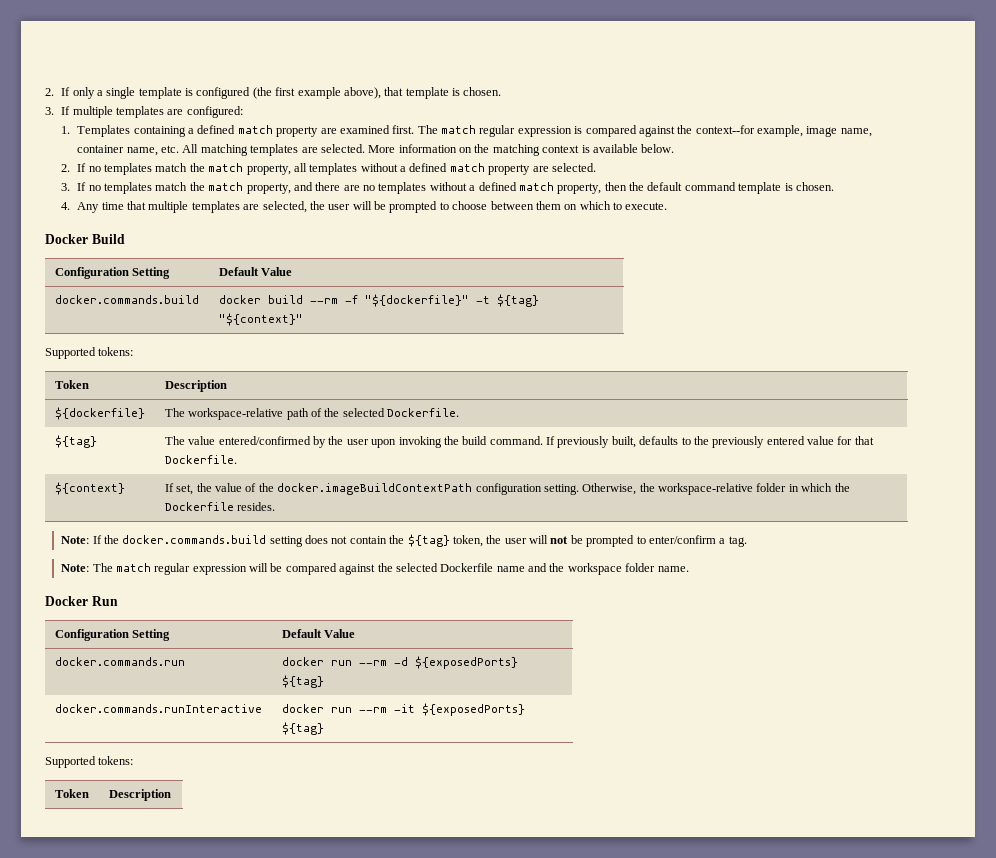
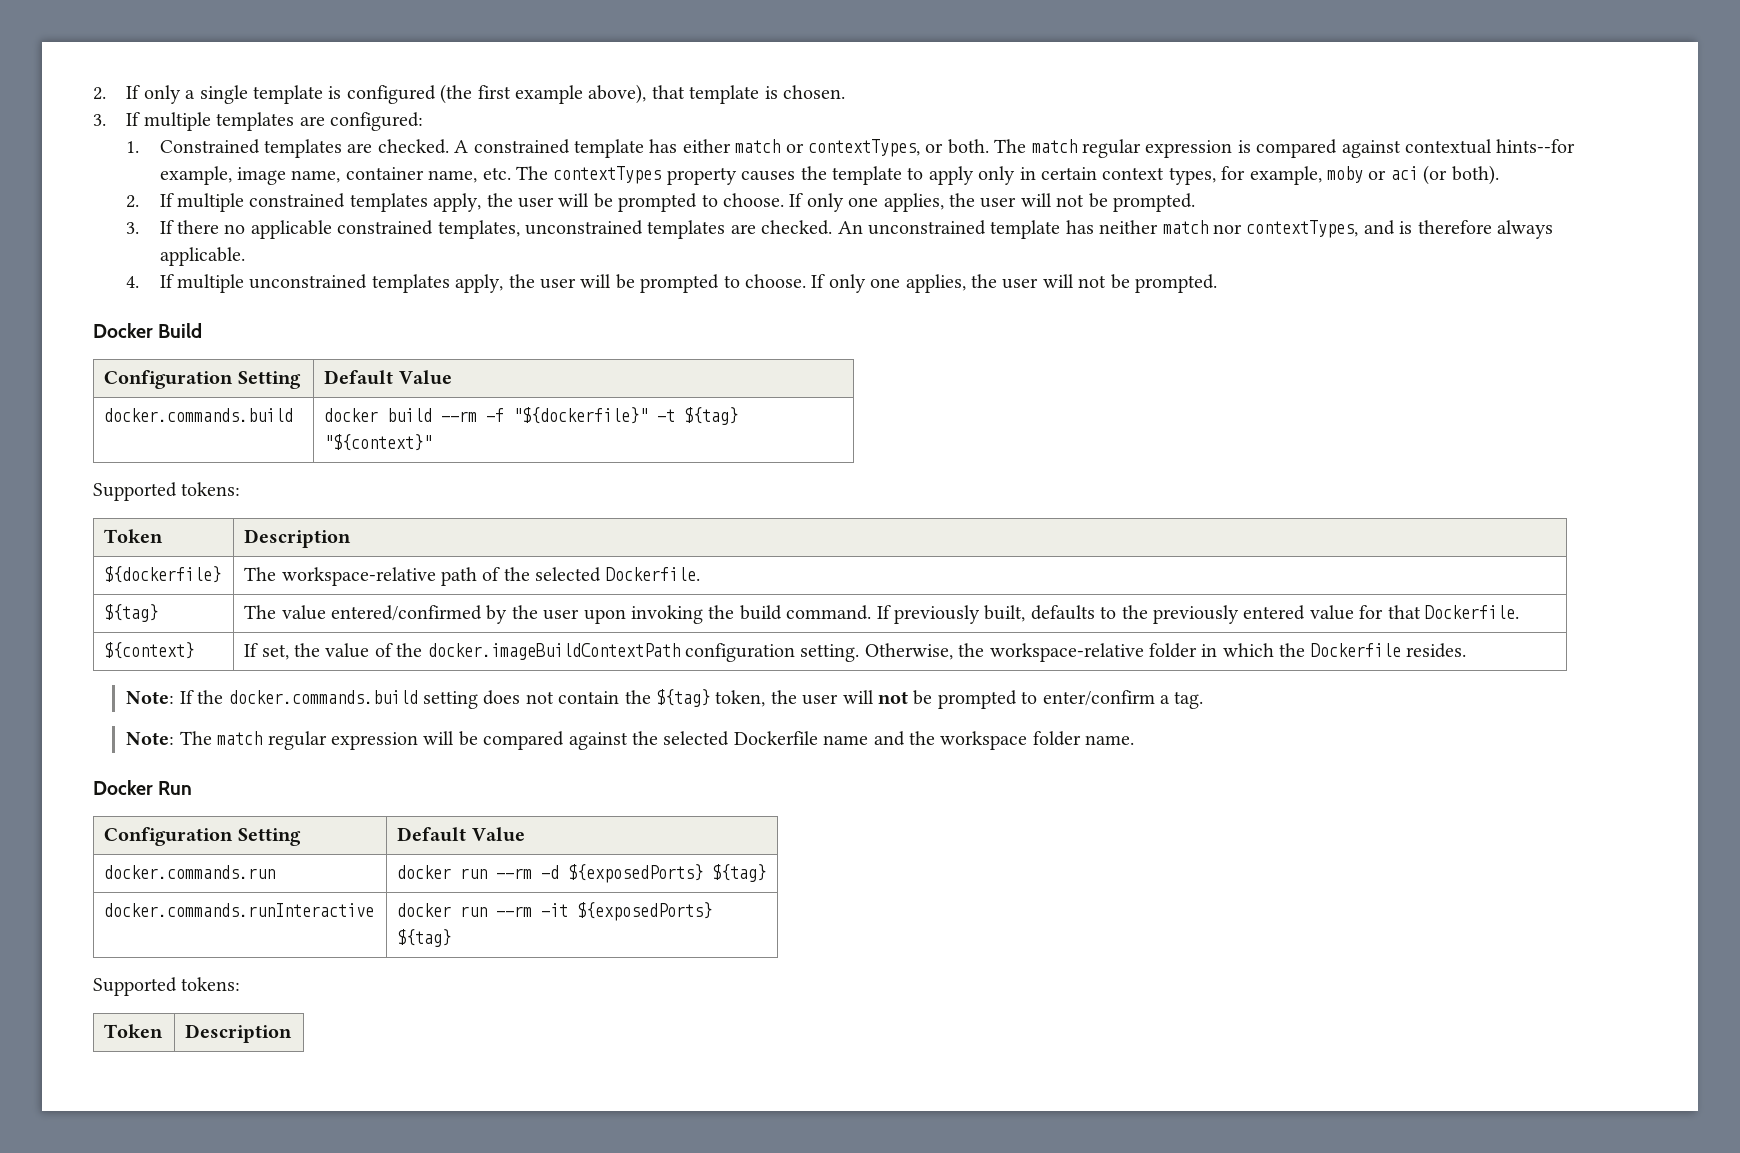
- 1. Templates containing a defined match property are examined first.
+ 1. Constrained templates are checked. A constrained template has either match or contextTypes, or both.
- The match regular expression is compared against the context--for example, image name, container name, etc. All matching templates are selected. More information on the matching context is available below.
- 2. If no templates match the match property, all templates without a defined match property are selected.
- 3. If no templates match the match property, and there are no templates without a defined match property, then the default command template is chosen.
- 4. Any time that multiple templates are selected, the user will be prompted to choose between them on which to execute.
+ The match regular expression is compared against contextual hints--for example, image name, container name, etc. The contextTypes property causes the template to apply only in certain context types, for example, moby or aci (or both).
+ 2. If multiple constrained templates apply, the user will be prompted to choose. If only one applies, the user will not be prompted.
+ 3. If there no applicable constrained templates, unconstrained templates are checked. An unconstrained template has neither match nor contextTypes, and is therefore always applicable.
+ 4. If multiple unconstrained templates apply, the user will be prompted to choose. If only one applies, the user will not be prompted.

